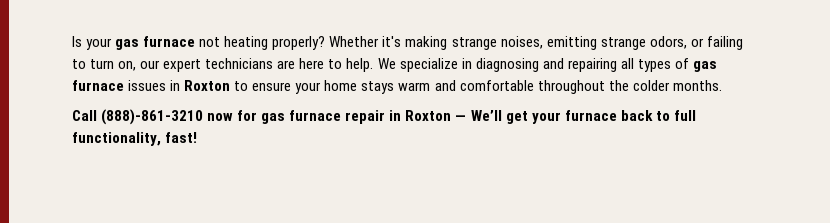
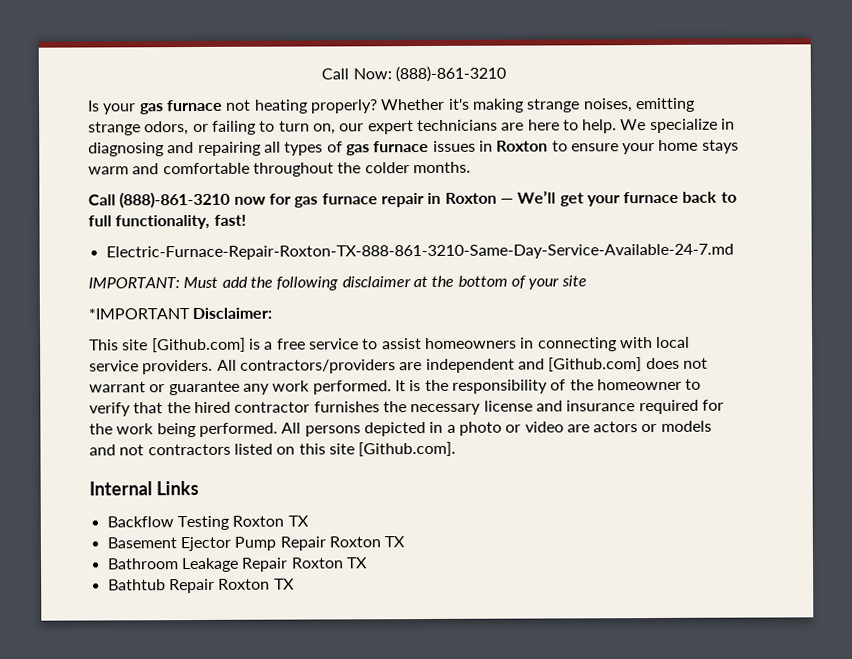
+ Call Now: (888)-861-3210
+ Electric-Furnace-Repair-Roxton-TX-888-861-3210-Same-Day-Service-Available-24-7.md
+ IMPORTANT: Must add the following disclaimer at the bottom of your site
+ *IMPORTANT Disclaimer:
+ This site [Github.com] is a free service to assist homeowners in connecting with local service providers. All contractors/providers are independent and [Github.com] does not warrant or guarantee any work performed. It is the responsibility of the homeowner to verify that the hired contractor furnishes the necessary license and insurance required for the work being performed. All persons depicted in a photo or video are actors or models and not contractors listed on this site [Github.com].
+ Internal Links
+ Backflow Testing Roxton TX
+ Basement Ejector Pump Repair Roxton TX
+ Bathroom Leakage Repair Roxton TX
+ Bathtub Repair Roxton TX

